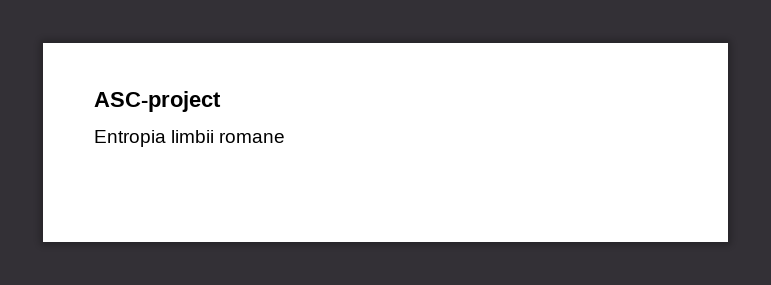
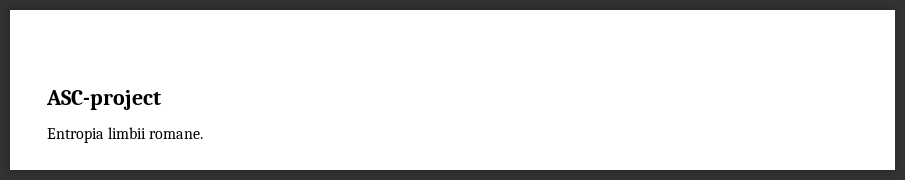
- Entropia limbii romane
+ Entropia limbii romane.

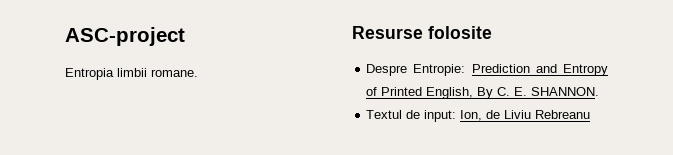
+ Resurse folosite
+ Despre Entropie: Prediction and Entropy of Printed English, By C. E. SHANNON.
+ Textul de input: Ion, de Liviu Rebreanu

